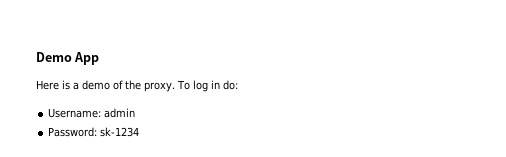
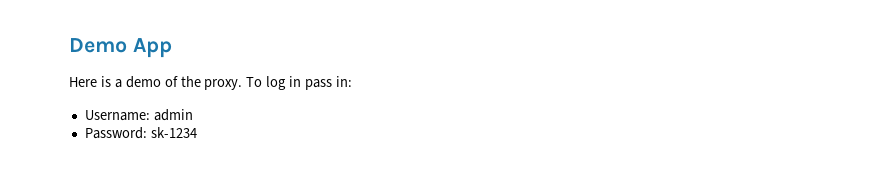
- To log in do:
+ To log in pass in:

